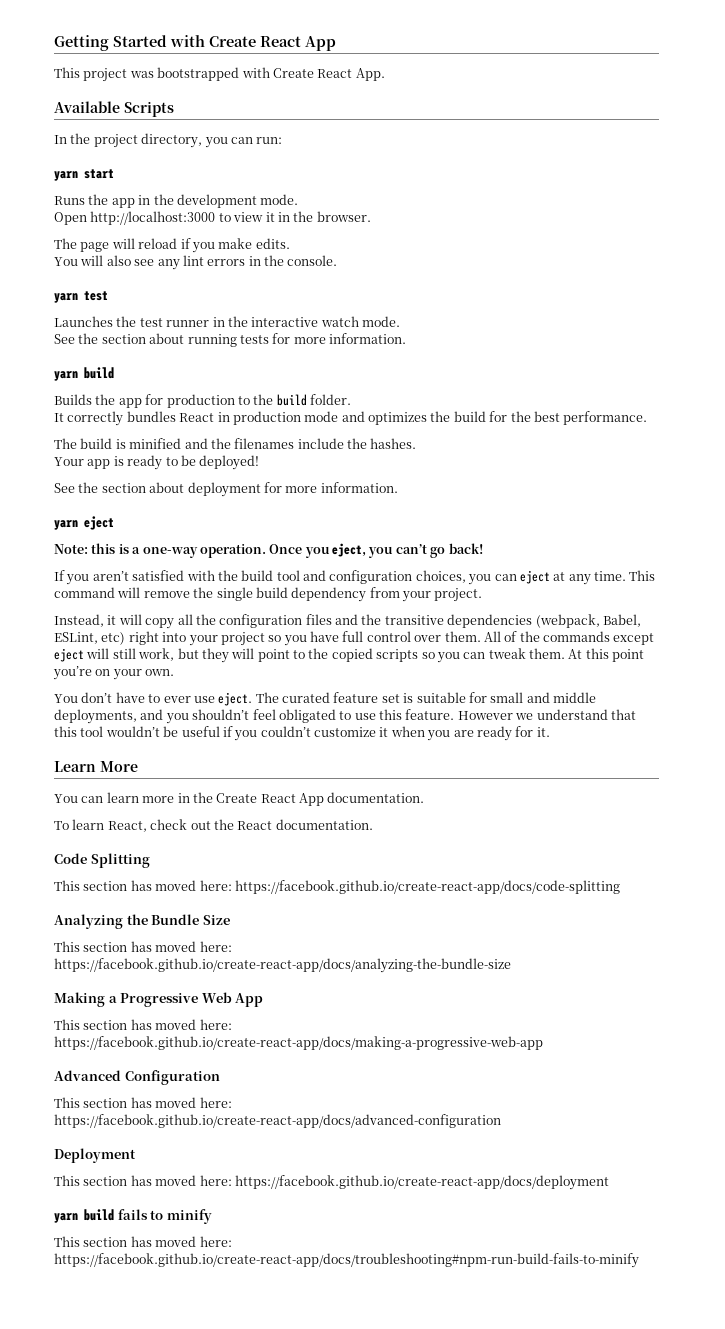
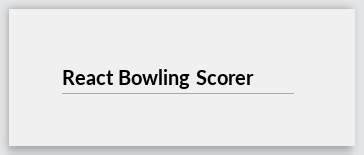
- Getting Started with Create React App
- This project was bootstrapped with Create React App.
- Available Scripts
- In the project directory, you can run:
- yarn start
- Runs the app in the development mode.
- Open http://localhost:3000 to view it in the browser.
- The page will reload if you make edits.
- You will also see any lint errors in the console.
- yarn test
- Launches the test runner in the interactive watch mode.
- See the section about running tests for more information.
- yarn build
- Builds the app for production to the build folder.
- It correctly bundles React in production mode and optimizes the build for the best performance.
- The build is minified and the filenames include the hashes.
- Your app is ready to be deployed!
- See the section about deployment for more information.
- yarn eject
- Note: this is a one-way operation. Once you eject, you can’t go back!
- If you aren’t satisfied with the build tool and configuration choices, you can eject at any time. This command will remove the single build dependency from your project.
- Instead, it will copy all the configuration files and the transitive dependencies (webpack, Babel, ESLint, etc) right into your project so you have full control over them. All of the commands except eject will still work, but they will point to the copied scripts so you can tweak them. At this point you’re on your own.
- You don’t have to ever use eject. The curated feature set is suitable for small and middle deployments, and you shouldn’t feel obligated to use this feature. However we understand that this tool wouldn’t be useful if you couldn’t customize it when you are ready for it.
- Learn More
- You can learn more in the Create React App documentation.
- To learn React, check out the React documentation.
- Code Splitting
- This section has moved here: https://facebook.github.io/create-react-app/docs/code-splitting
- Analyzing the Bundle Size
- This section has moved here: https://facebook.github.io/create-react-app/docs/analyzing-the-bundle-size
- Making a Progressive Web App
- This section has moved here: https://facebook.github.io/create-react-app/docs/making-a-progressive-web-app
- Advanced Configuration
- This section has moved here: https://facebook.github.io/create-react-app/docs/advanced-configuration
- Deployment
- This section has moved here: https://facebook.github.io/create-react-app/docs/deployment
- yarn build fails to minify
- This section has moved here: https://facebook.github.io/create-react-app/docs/troubleshooting#npm-run-build-fails-to-minify
+ React Bowling Scorer

